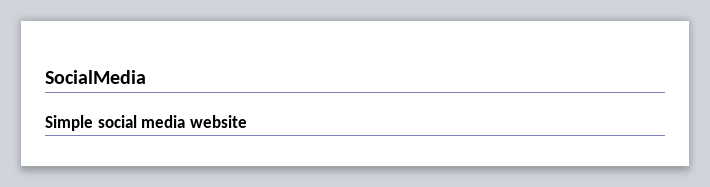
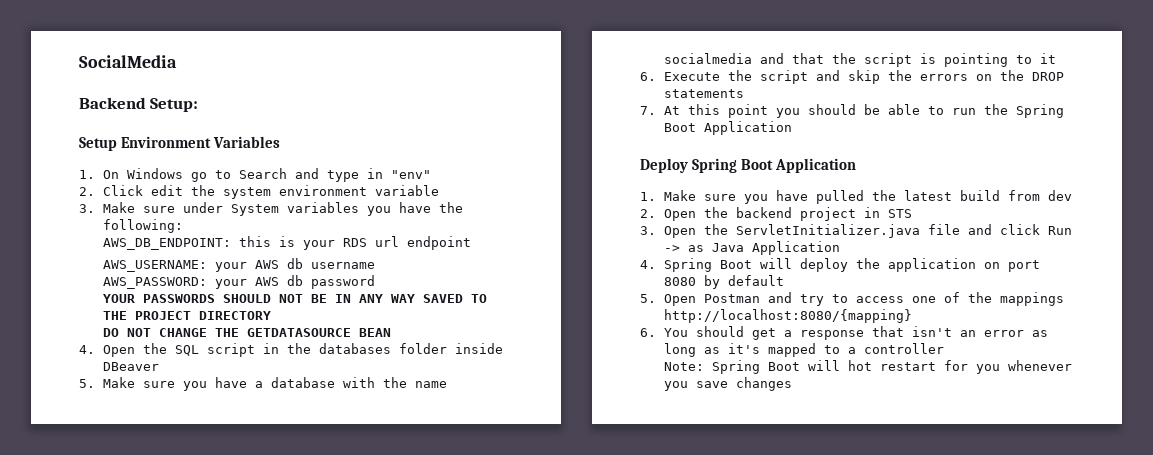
- Simple social media website
+ Backend Setup:
+ Setup Environment Variables
+ 1. On Windows go to Search and type in "env"
+ 2. Click edit the system environment variable
+ 3. Make sure under System variables you have the following:
+ AWS_DB_ENDPOINT: this is your RDS url endpoint
+ AWS_USERNAME: your AWS db username
+ AWS_PASSWORD: your AWS db password
+ YOUR PASSWORDS SHOULD NOT BE IN ANY WAY SAVED TO THE PROJECT DIRECTORY
+ DO NOT CHANGE THE GETDATASOURCE BEAN
+ 4. Open the SQL script in the databases folder inside DBeaver
+ 5. Make sure you have a database with the name socialmedia and that the script is pointing to it
+ 6. Execute the script and skip the errors on the DROP statements
+ 7. At this point you should be able to run the Spring Boot Application
+ Deploy Spring Boot Application
+ 1. Make sure you have pulled the latest build from dev
+ 2. Open the backend project in STS
+ 3. Open the ServletInitializer.java file and click Run -> as Java Application
+ 4. Spring Boot will deploy the application on port 8080 by default
+ 5. Open Postman and try to access one of the mappings http://localhost:8080/{mapping}
+ 6. You should get a response that isn't an error as long as it's mapped to a controller
+ Note: Spring Boot will hot restart for you whenever you save changes

